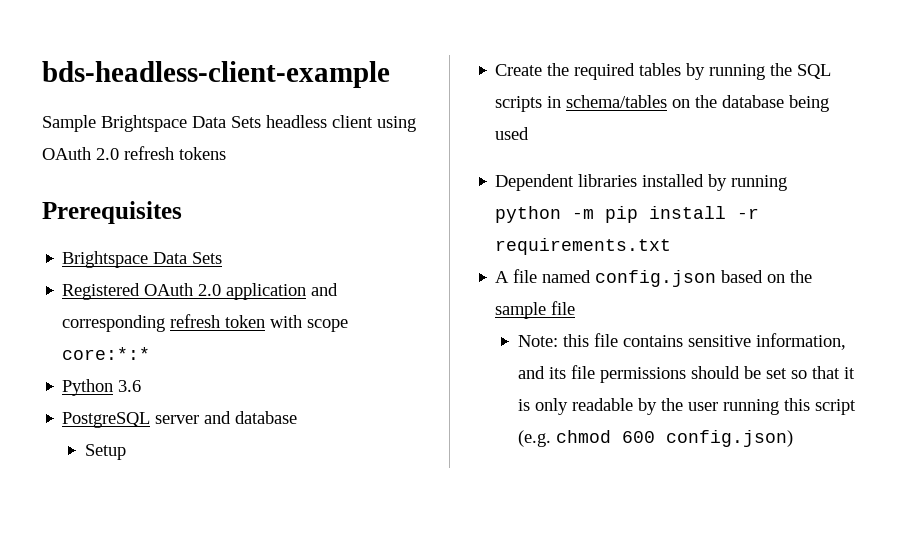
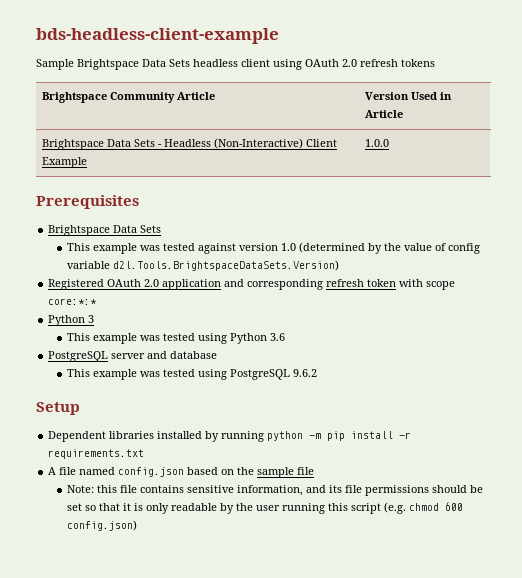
+ Brightspace Community Article | Version Used in Article
+ Brightspace Data Sets - Headless (Non-Interactive) Client Example | 1.0.0
  Prerequisites
  Brightspace Data Sets
+ This example was tested against version 1.0 (determined by the value of config variable d2l.Tools.BrightspaceDataSets.Version)
- Python 3.6
+ Python 3
+ This example was tested using Python 3.6
+ This example was tested using PostgreSQL 9.6.2
  Setup
- Create the required tables by running the SQL scripts in schema/tables on the database being used

